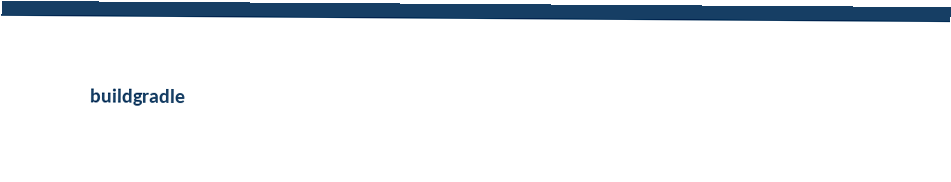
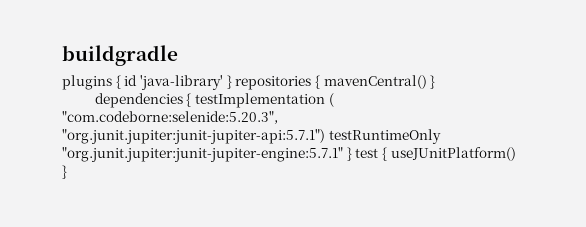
+ plugins { id 'java-library' } repositories { mavenCentral() }
+ dependencies { testImplementation ( "com.codeborne:selenide:5.20.3", "org.junit.jupiter:junit-jupiter-api:5.7.1") testRuntimeOnly "org.junit.jupiter:junit-jupiter-engine:5.7.1" } test { useJUnitPlatform() }

